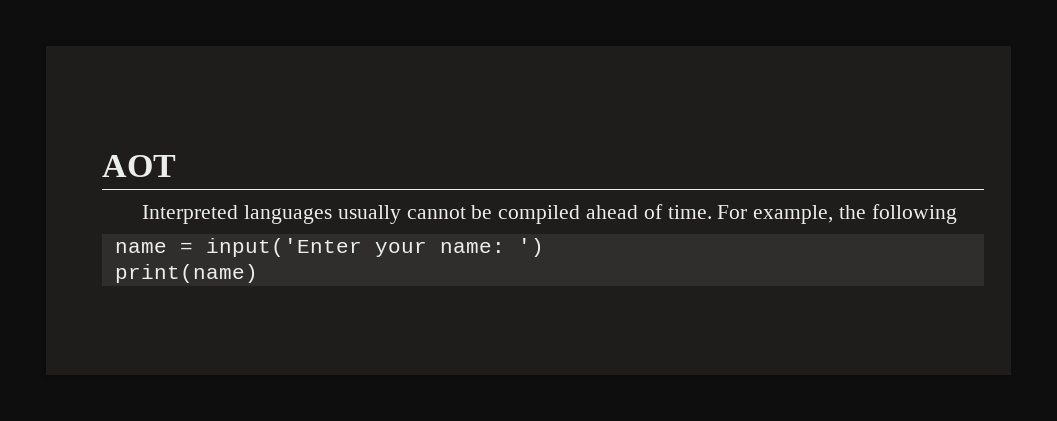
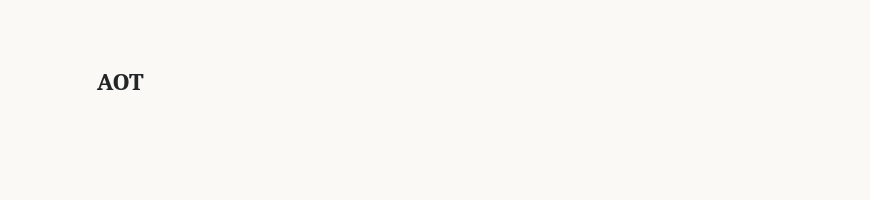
- Interpreted languages usually cannot be compiled ahead of time. For example, the following
- name = input('Enter your name: ')
- print(name)

